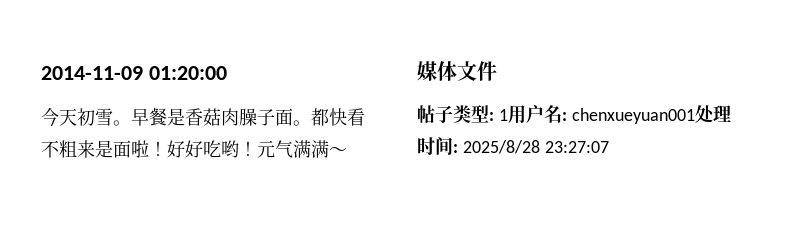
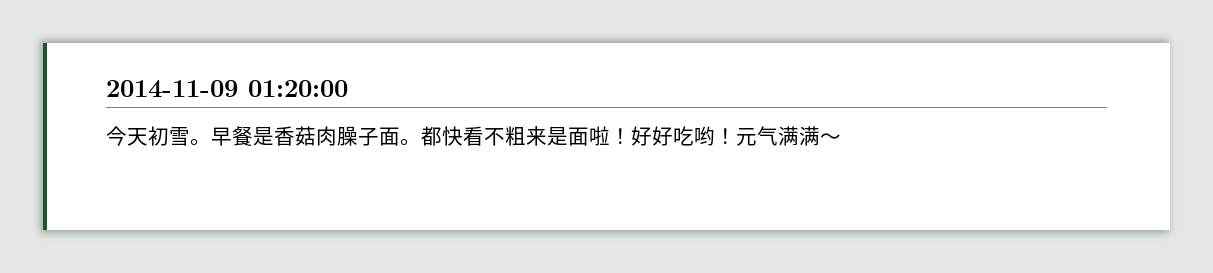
- 媒体文件
- 帖子类型: 1用户名: chenxueyuan001处理时间: 2025/8/28 23:27:07

